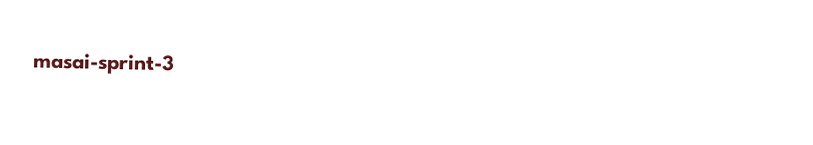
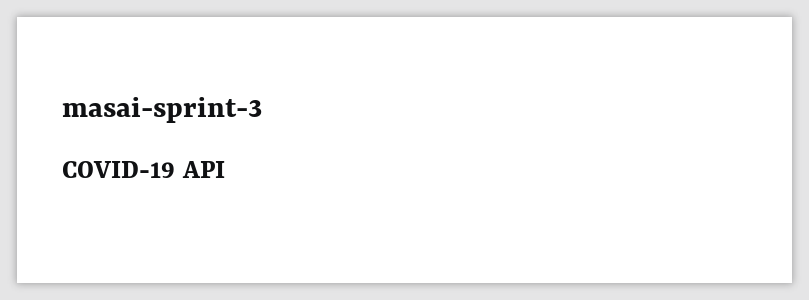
+ COVID-19 API

